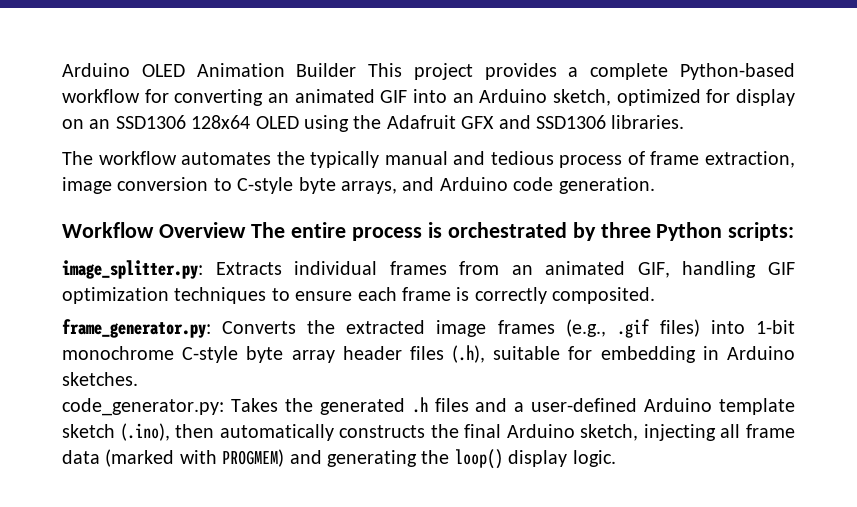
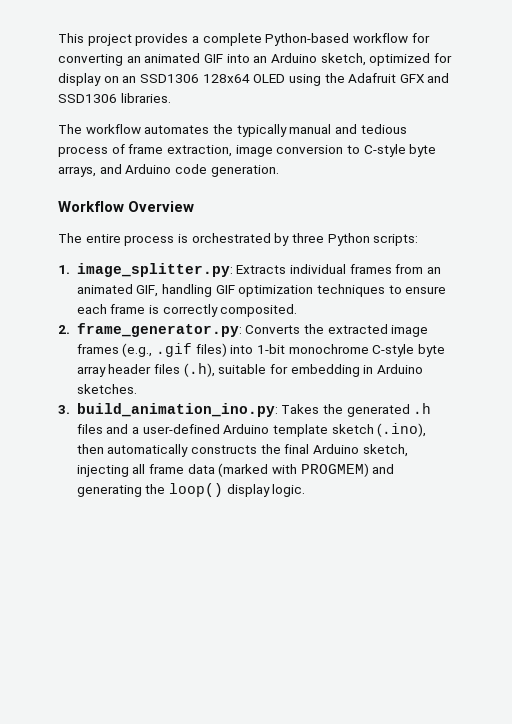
- Arduino OLED Animation Builder This project provides a complete Python-based workflow for converting an animated GIF into an Arduino sketch, optimized for display on an SSD1306 128x64 OLED using the Adafruit GFX and SSD1306 libraries.
+ This project provides a complete Python-based workflow for converting an animated GIF into an Arduino sketch, optimized for display on an SSD1306 128x64 OLED using the Adafruit GFX and SSD1306 libraries.
- Workflow Overview The entire process is orchestrated by three Python scripts:
+ Workflow Overview
+ The entire process is orchestrated by three Python scripts:
- image_splitter.py: Extracts individual frames from an animated GIF, handling GIF optimization techniques to ensure each frame is correctly composited.
+ 1. image_splitter.py: Extracts individual frames from an animated GIF, handling GIF optimization techniques to ensure each frame is correctly composited.
- frame_generator.py: Converts the extracted image frames (e.g., .gif files) into 1-bit monochrome C-style byte array header files (.h), suitable for embedding in Arduino sketches.
+ 2. frame_generator.py: Converts the extracted image frames (e.g., .gif files) into 1-bit monochrome C-style byte array header files (.h), suitable for embedding in Arduino sketches.
- code_generator.py: Takes the generated .h files and a user-defined Arduino template sketch (.ino), then automatically constructs the final Arduino sketch, injecting all frame data (marked with PROGMEM) and generating the loop() display logic.
+ 3. build_animation_ino.py: Takes the generated .h files and a user-defined Arduino template sketch (.ino), then automatically constructs the final Arduino sketch, injecting all frame data (marked with PROGMEM) and generating the loop() display logic.

